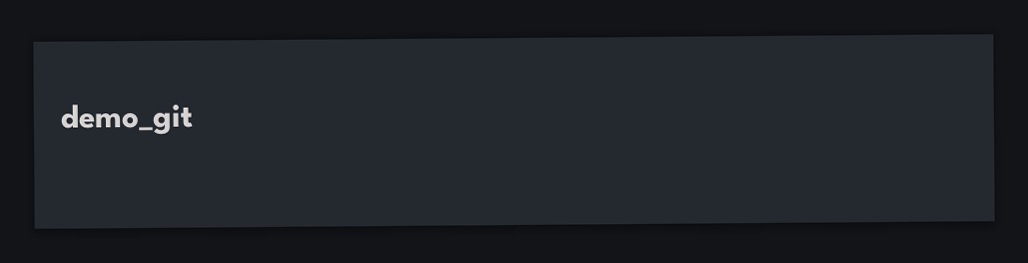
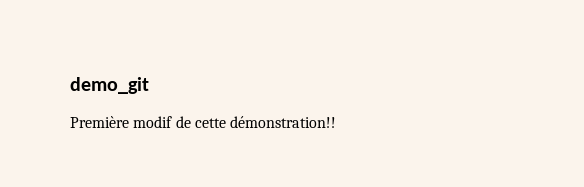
+ Première modif de cette démonstration!!

